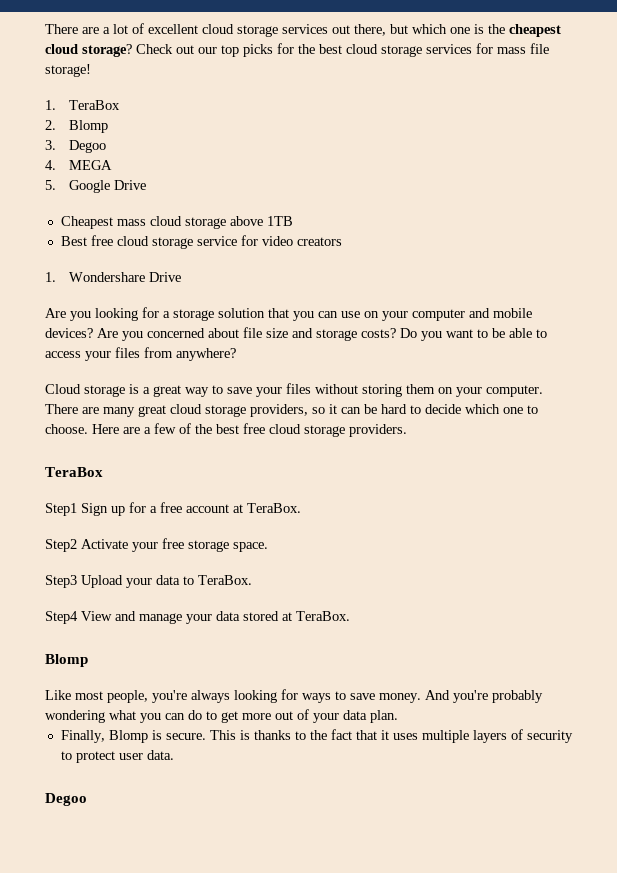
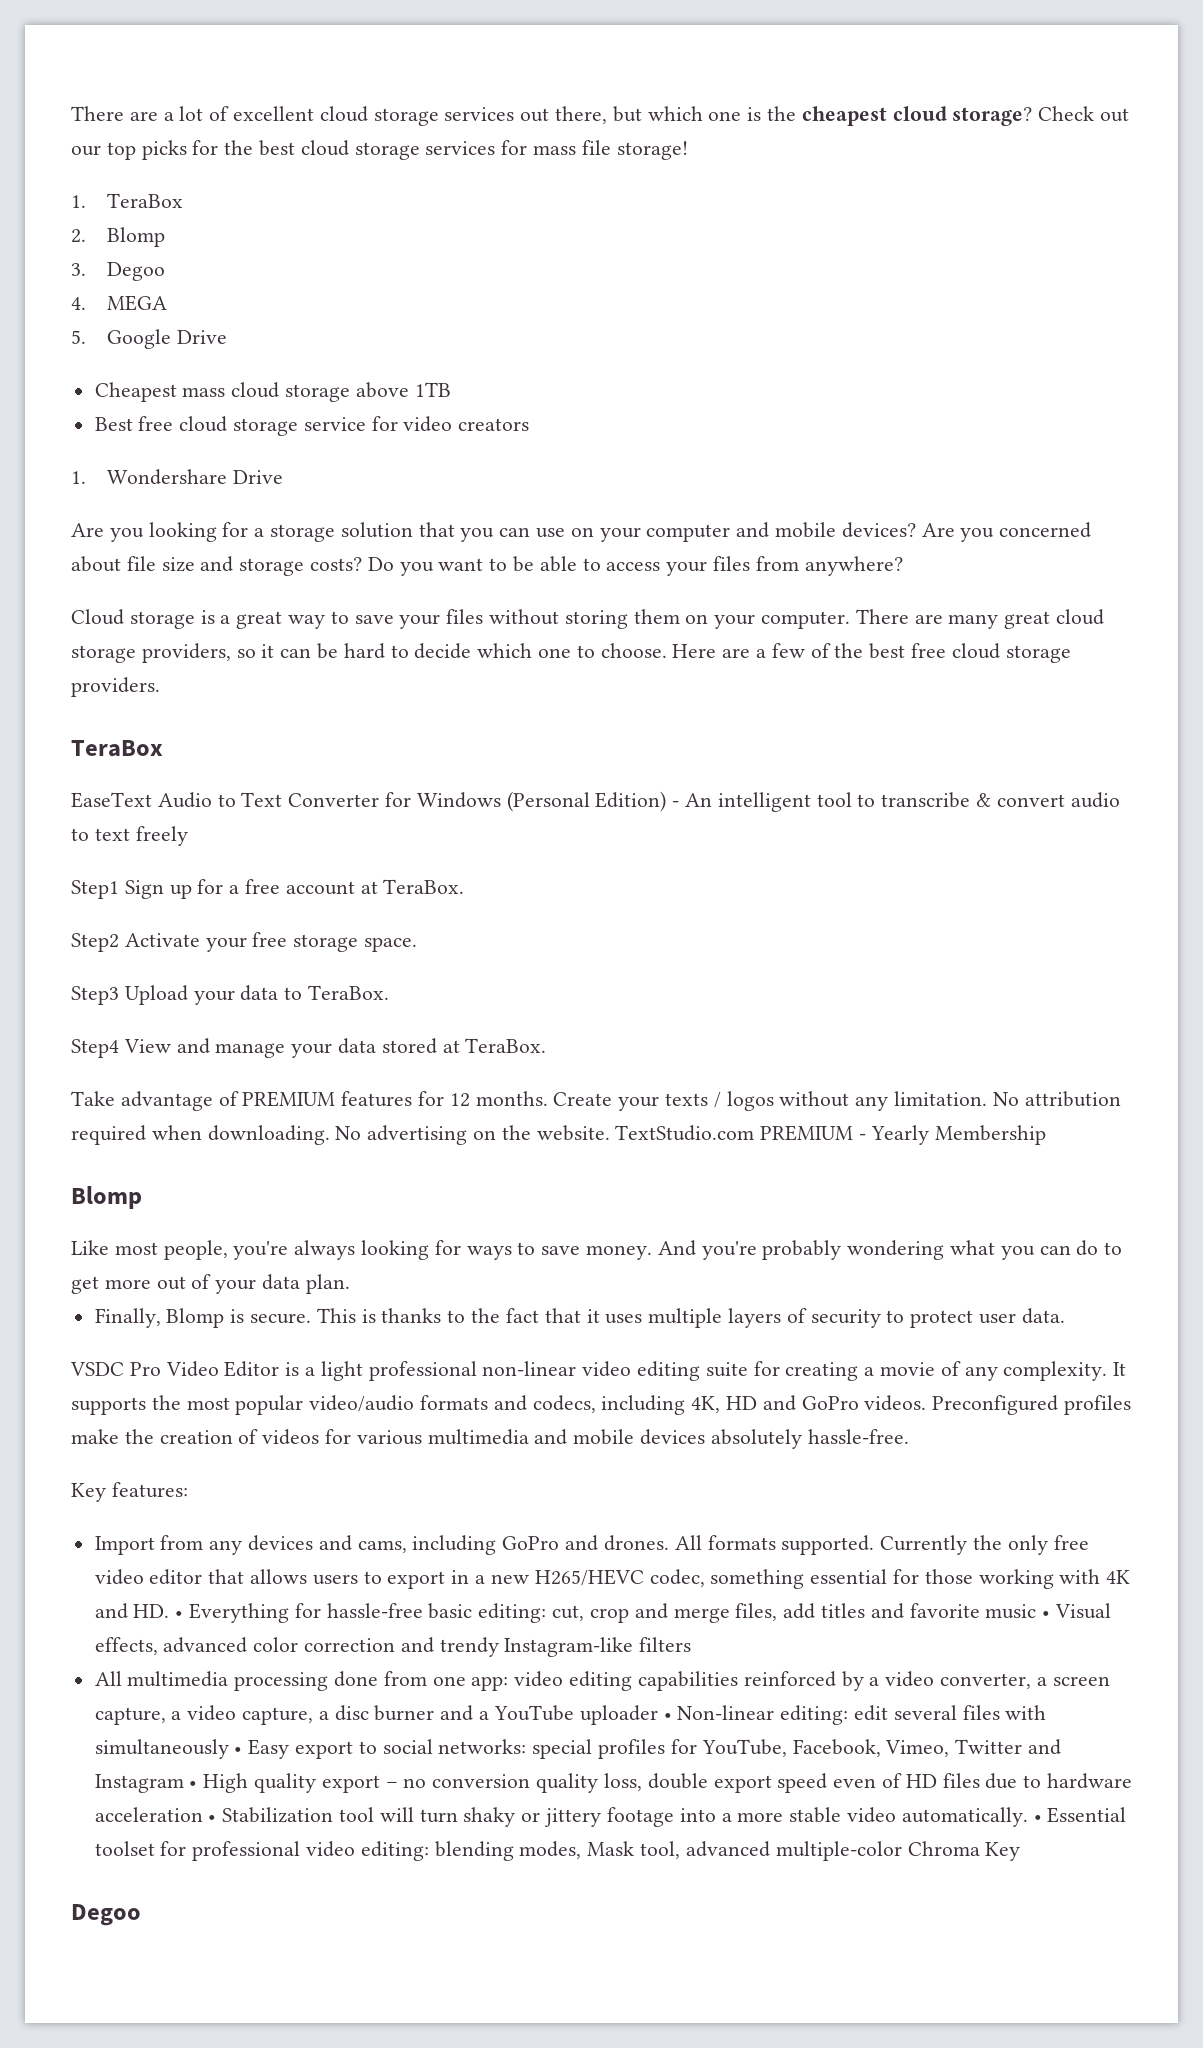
+ EaseText Audio to Text Converter for Windows (Personal Edition) - An intelligent tool to transcribe & convert audio to text freely
+ Take advantage of PREMIUM features for 12 months. Create your texts / logos without any limitation. No attribution required when downloading. No advertising on the website. TextStudio.com PREMIUM - Yearly Membership
+ VSDC Pro Video Editor is a light professional non-linear video editing suite for creating a movie of any complexity. It supports the most popular video/audio formats and codecs, including 4K, HD and GoPro videos. Preconfigured profiles make the creation of videos for various multimedia and mobile devices absolutely hassle-free.
+ Key features:
+ Import from any devices and cams, including GoPro and drones. All formats supported. Сurrently the only free video editor that allows users to export in a new H265/HEVC codec, something essential for those working with 4K and HD. • Everything for hassle-free basic editing: cut, crop and merge files, add titles and favorite music • Visual effects, advanced color correction and trendy Instagram-like filters
+ All multimedia processing done from one app: video editing capabilities reinforced by a video converter, a screen capture, a video capture, a disc burner and a YouTube uploader • Non-linear editing: edit several files with simultaneously • Easy export to social networks: special profiles for YouTube, Facebook, Vimeo, Twitter and Instagram • High quality export – no conversion quality loss, double export speed even of HD files due to hardware acceleration • Stabilization tool will turn shaky or jittery footage into a more stable video automatically. • Essential toolset for professional video editing: blending modes, Mask tool, advanced multiple-color Chroma Key

